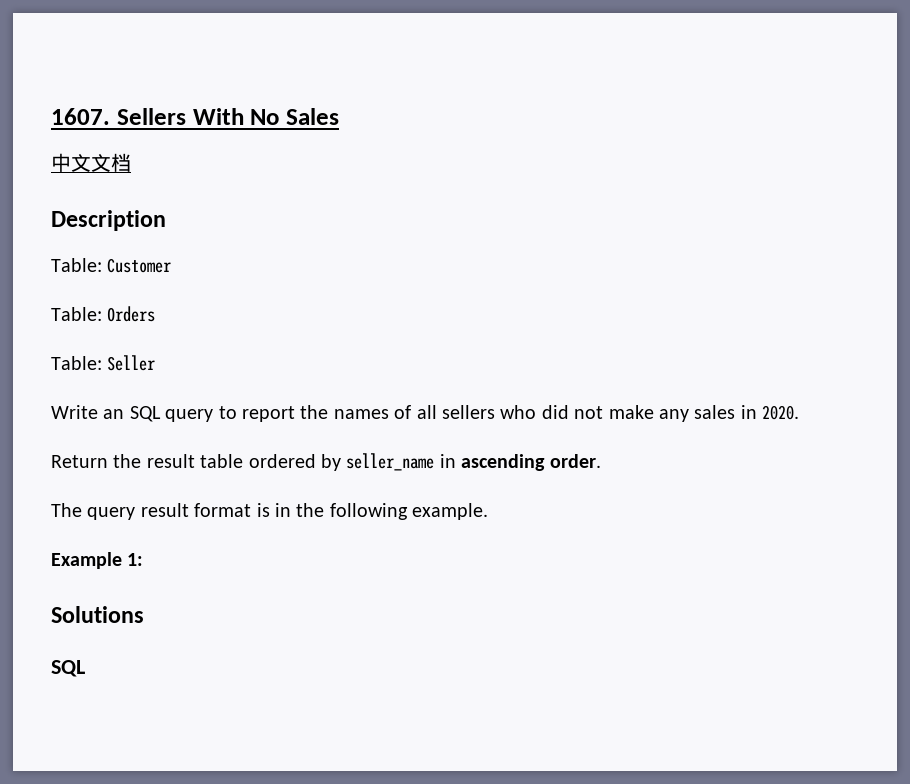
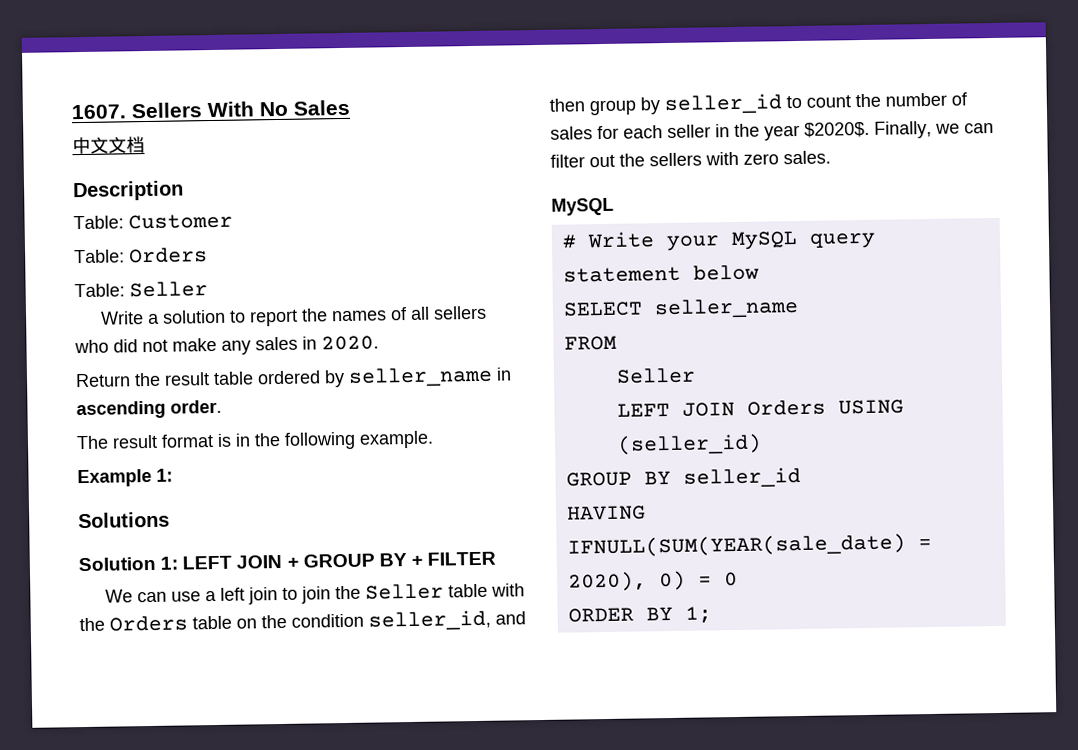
- Write an SQL query to report the names of all sellers who did not make any sales in 2020.
+ Write a solution to report the names of all sellers who did not make any sales in 2020.
- The query result format is in the following example.
+ The result format is in the following example.
  Solutions
- SQL
+ Solution 1: LEFT JOIN + GROUP BY + FILTER
+ We can use a left join to join the Seller table with the Orders table on the condition seller_id, and then group by seller_id to count the number of sales for each seller in the year $2020$. Finally, we can filter out the sellers with zero sales.
+ MySQL
+ # Write your MySQL query statement below
+ SELECT seller_name
+ FROM
+ Seller
+ LEFT JOIN Orders USING (seller_id)
+ GROUP BY seller_id
+ HAVING IFNULL(SUM(YEAR(sale_date) = 2020), 0) = 0
+ ORDER BY 1;

